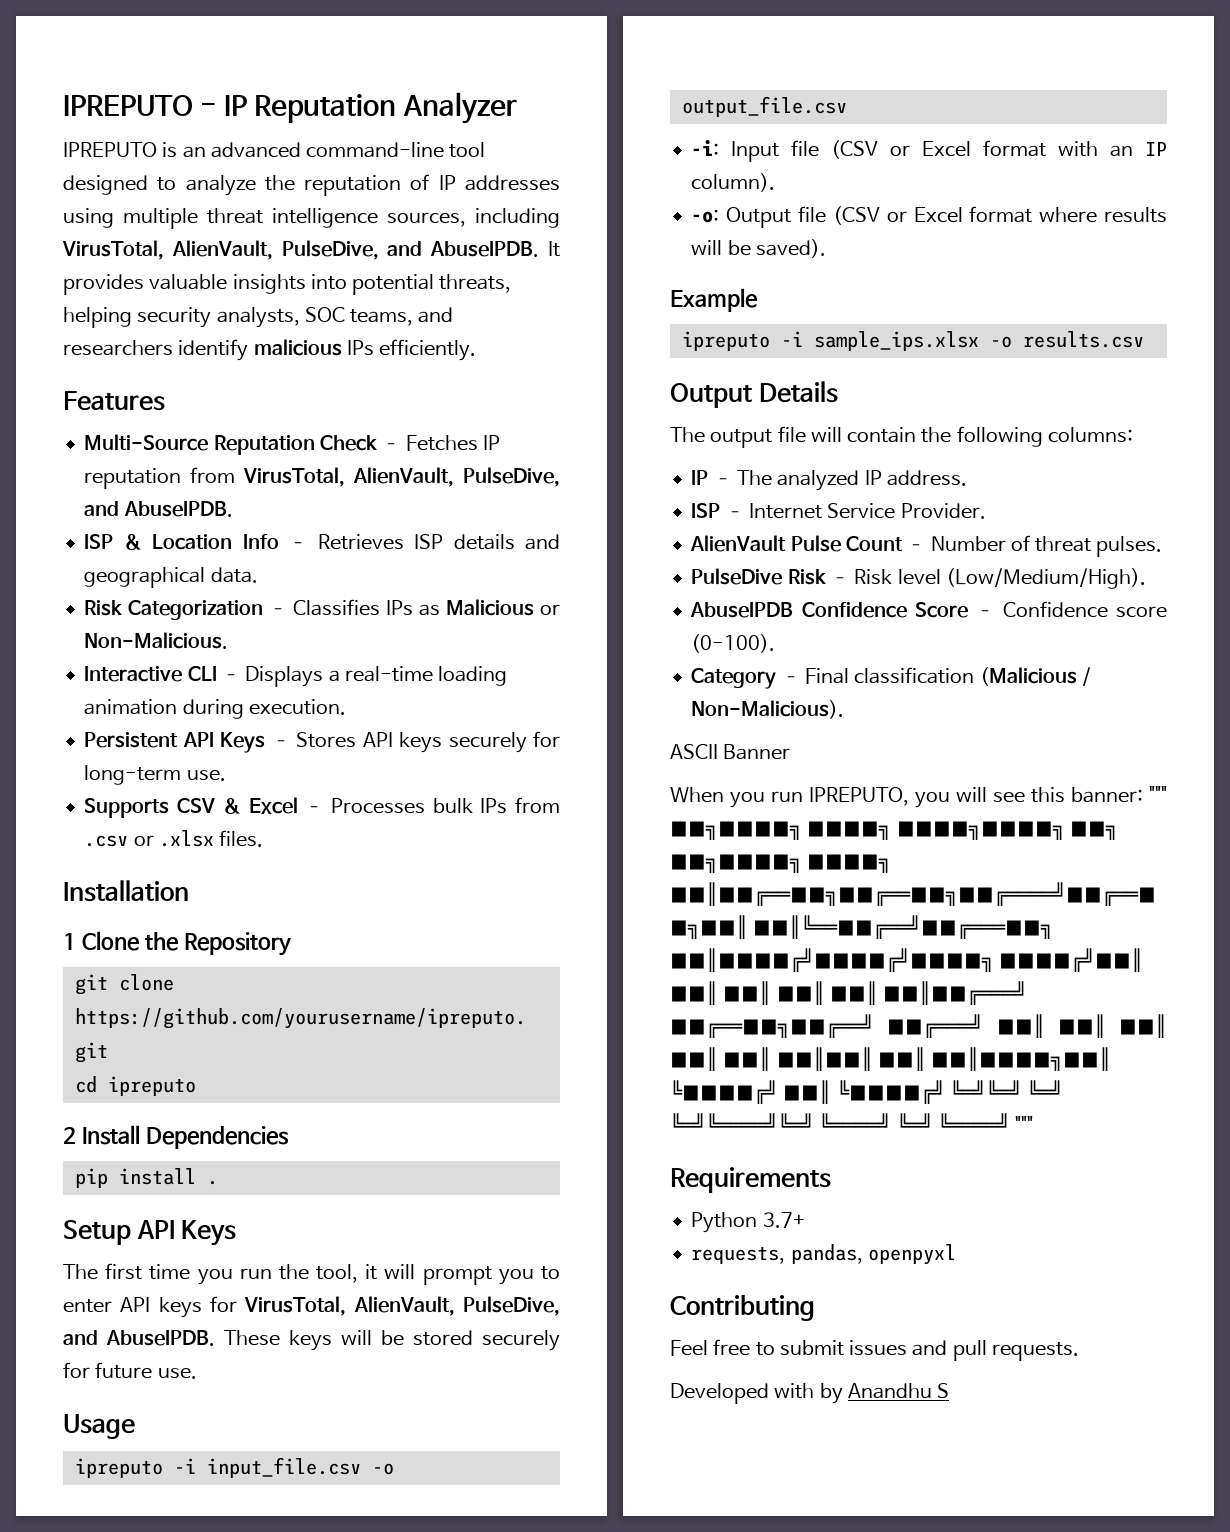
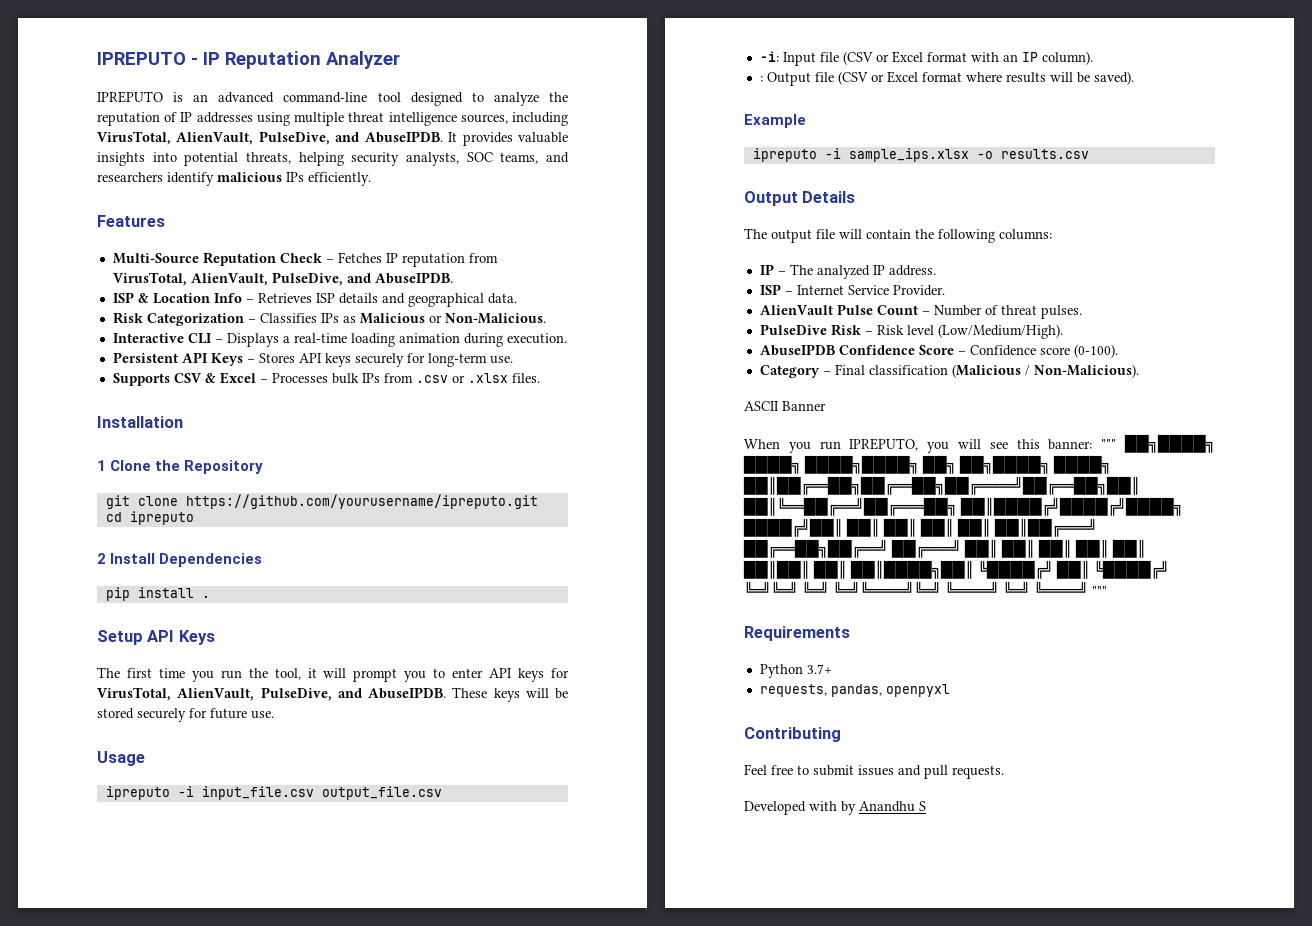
- ipreputo -i input_file.csv -o output_file.csv
+ ipreputo -i input_file.csv output_file.csv
- -o: Output file (CSV or Excel format where results will be saved).
+ : Output file (CSV or Excel format where results will be saved).

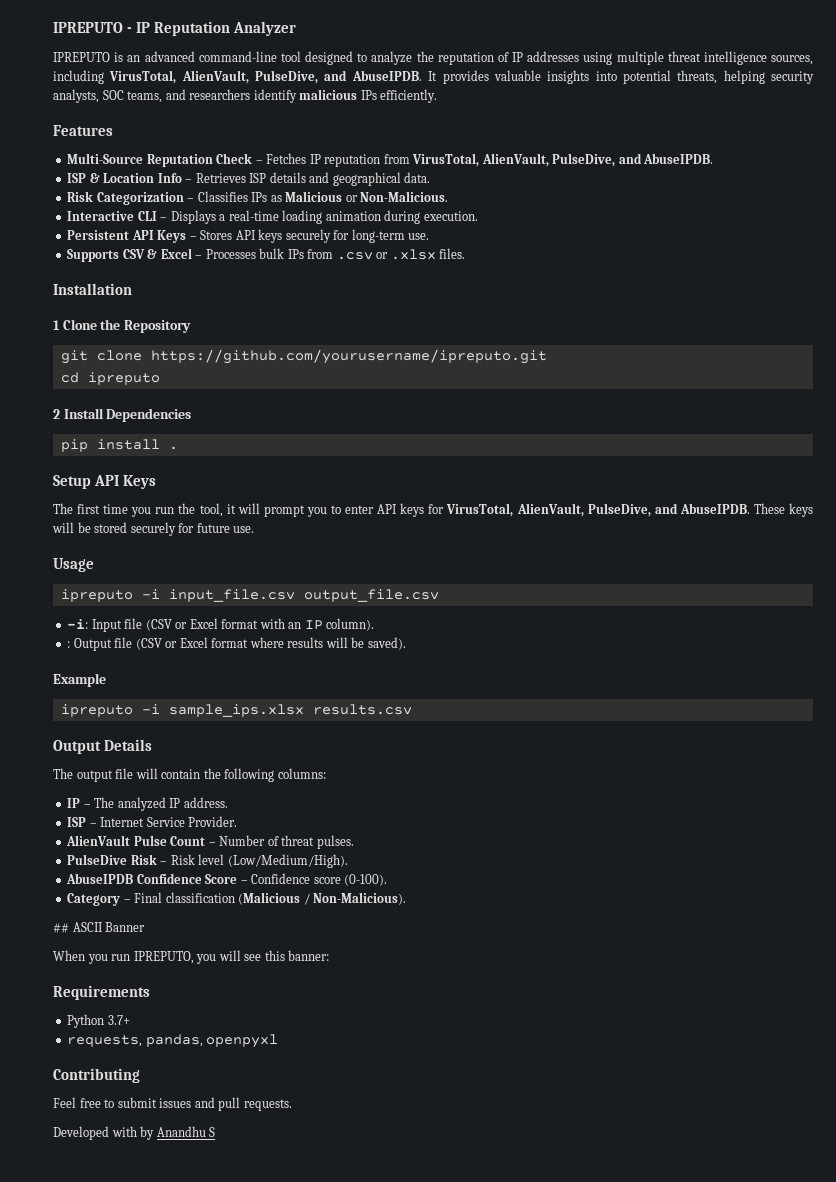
- ipreputo -i sample_ips.xlsx -o results.csv
+ ipreputo -i sample_ips.xlsx results.csv
- ASCII Banner
+ ## ASCII Banner
- When you run IPREPUTO, you will see this banner: """ ██╗████╗ ████╗ ████╗████╗ ██╗ ██╗████╗ ████╗ ██║██╔══██╗██╔══██╗██╔════╝██╔══██╗██║ ██║╚══██╔══╝██╔═══██╗ ██║████╔╝████╔╝████╗ ████╔╝██║ ██║ ██║ ██║ ██║ ██║██╔═══╝ ██╔══██╗██╔══╝ ██╔═══╝ ██║ ██║ ██║ ██║ ██║ ██║██║ ██║ ██║████╗██║ ╚████╔╝ ██║ ╚████╔╝ ╚═╝╚═╝ ╚═╝ ╚═╝╚════╝╚═╝ ╚════╝ ╚═╝ ╚════╝ """
+ When you run IPREPUTO, you will see this banner:

